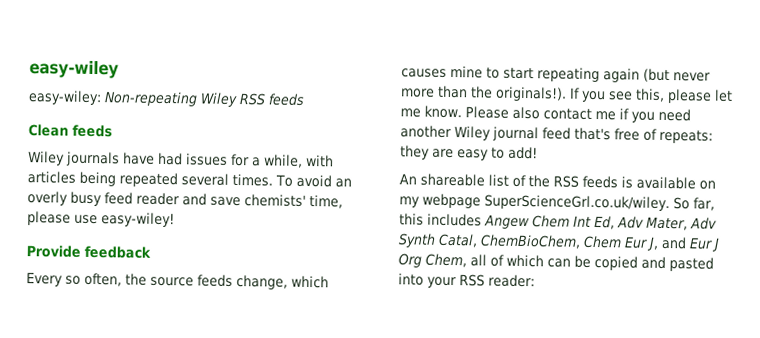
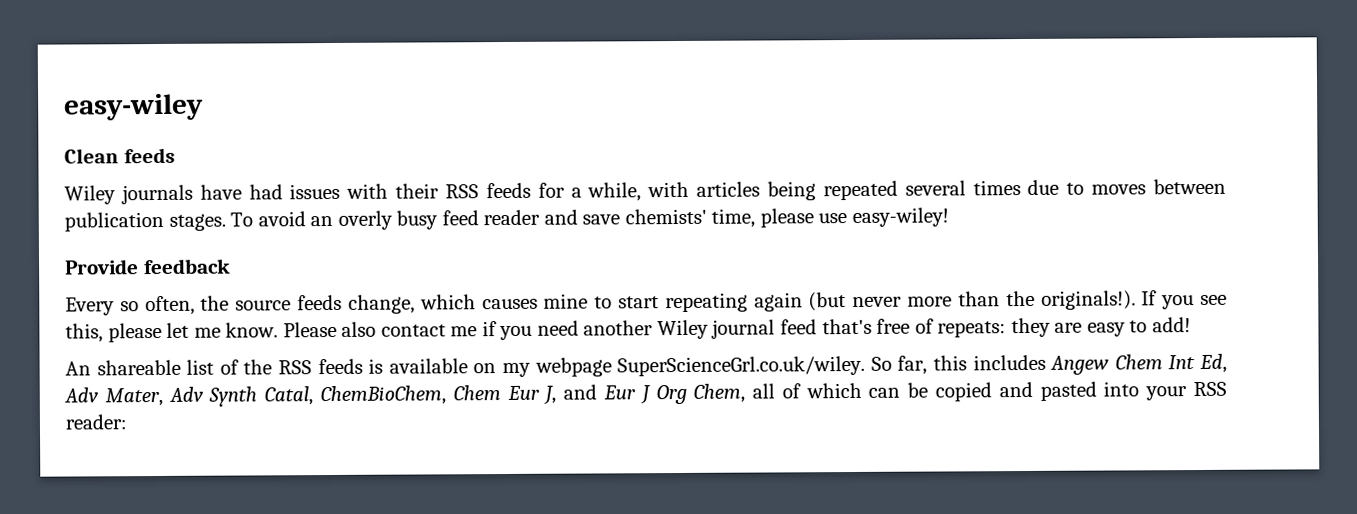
- easy-wiley: Non-repeating Wiley RSS feeds
- Wiley journals have had issues for a while, with articles being repeated several times.
+ Wiley journals have had issues with their RSS feeds for a while, with articles being repeated several times due to moves between publication stages.

